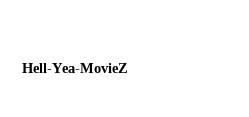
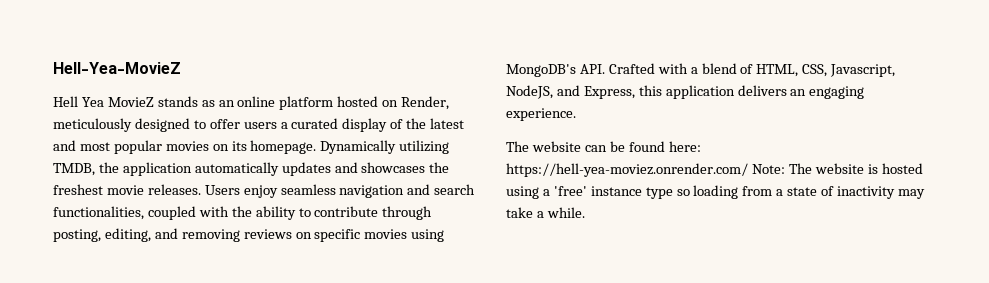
+ Hell Yea MovieZ stands as an online platform hosted on Render, meticulously designed to offer users a curated display of the latest and most popular movies on its homepage. Dynamically utilizing TMDB, the application automatically updates and showcases the freshest movie releases. Users enjoy seamless navigation and search functionalities, coupled with the ability to contribute through posting, editing, and removing reviews on specific movies using MongoDB's API. Crafted with a blend of HTML, CSS, Javascript, NodeJS, and Express, this application delivers an engaging experience.
+ The website can be found here: https://hell-yea-moviez.onrender.com/ Note: The website is hosted using a 'free' instance type so loading from a state of inactivity may take a while.

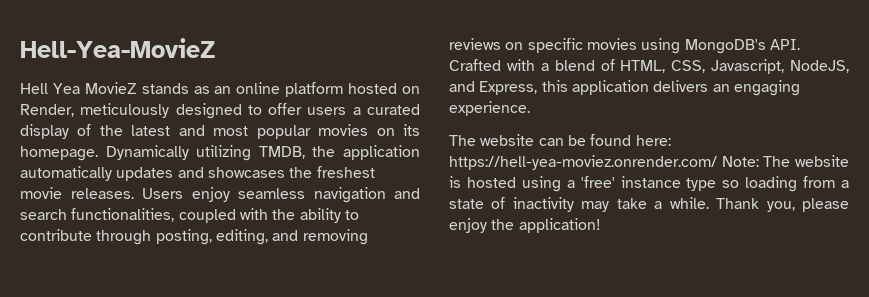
+ Thank you, please enjoy the application!

